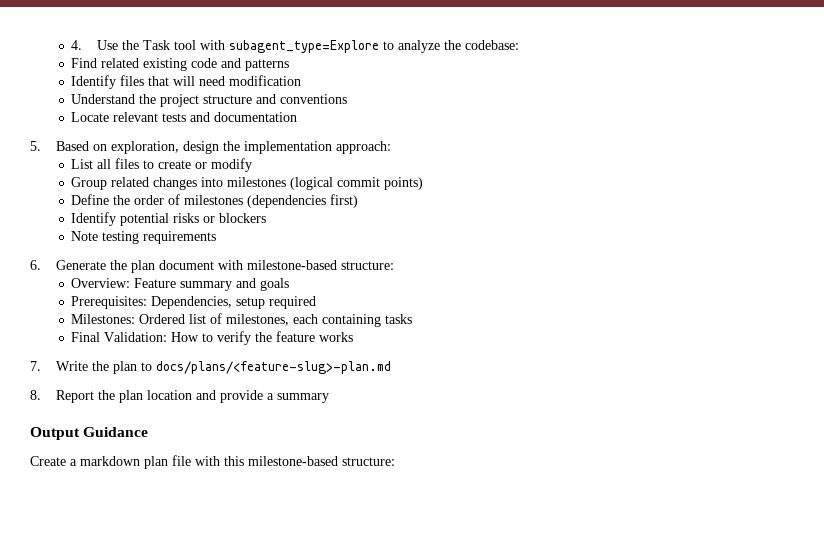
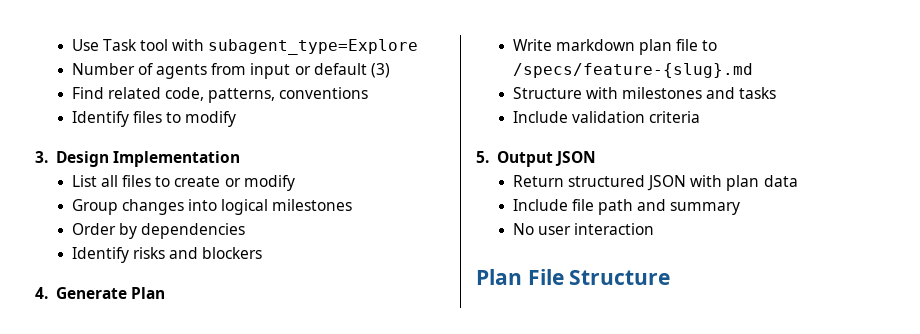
- 4. Use the Task tool with subagent_type=Explore to analyze the codebase:
- Find related existing code and patterns
- Identify files that will need modification
- Understand the project structure and conventions
- Locate relevant tests and documentation
- 5. Based on exploration, design the implementation approach:
+ Use Task tool with subagent_type=Explore
+ Number of agents from input or default (3)
+ Find related code, patterns, conventions
+ Identify files to modify
+ 3. Design Implementation
- Group related changes into milestones (logical commit points)
- Define the order of milestones (dependencies first)
- Identify potential risks or blockers
- Note testing requirements
- 6. Generate the plan document with milestone-based structure:
- Overview: Feature summary and goals
- Prerequisites: Dependencies, setup required
- Milestones: Ordered list of milestones, each containing tasks
- Final Validation: How to verify the feature works
- 7. Write the plan to docs/plans/<feature-slug>-plan.md
- 8. Report the plan location and provide a summary
- Output Guidance
- Create a markdown plan file with this milestone-based structure:
+ Group changes into logical milestones
+ Order by dependencies
+ Identify risks and blockers
+ 4. Generate Plan
+ Write markdown plan file to /specs/feature-{slug}.md
+ Structure with milestones and tasks
+ Include validation criteria
+ 5. Output JSON
+ Return structured JSON with plan data
+ Include file path and summary
+ No user interaction
+ Plan File Structure

